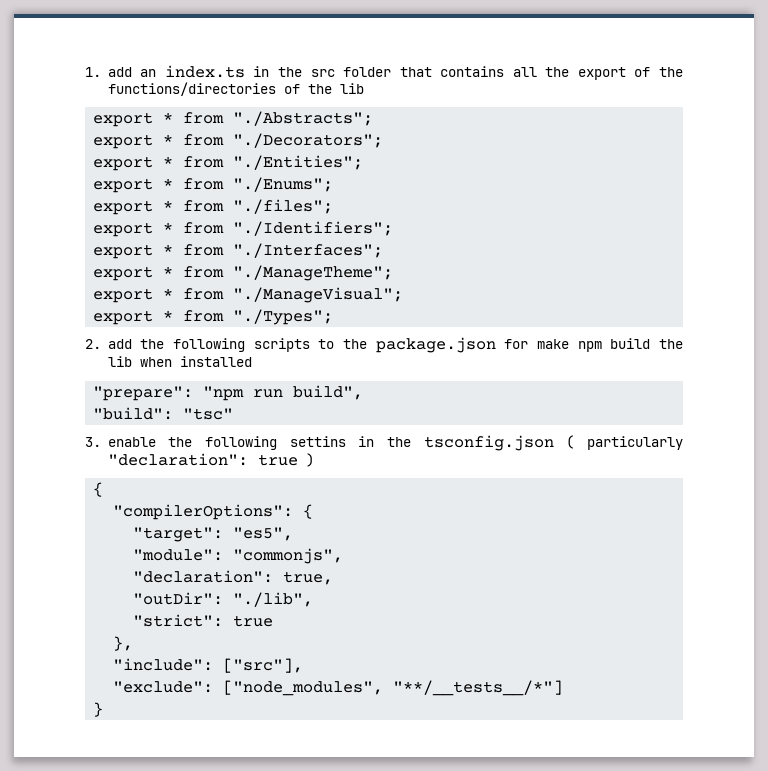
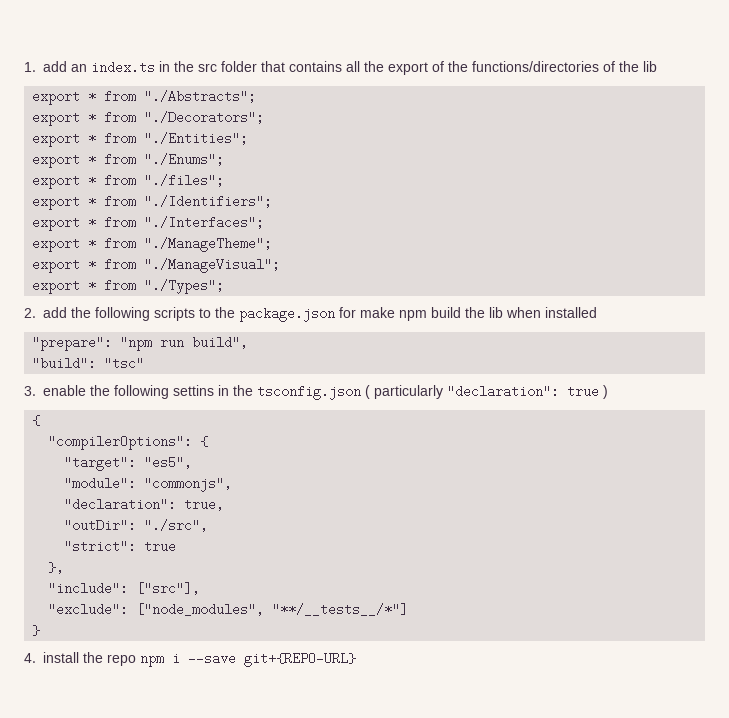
- "outDir": "./lib",
+ "outDir": "./src",
+ 4. install the repo npm i --save git+{REPO-URL}

